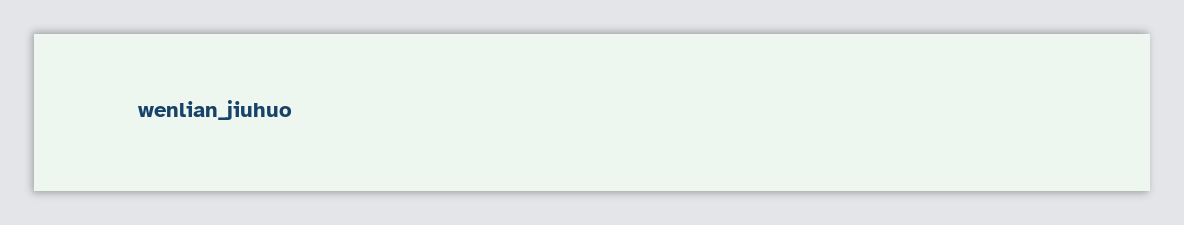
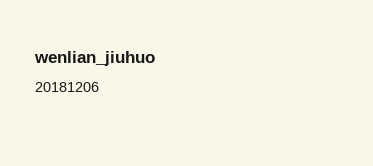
+ 20181206

